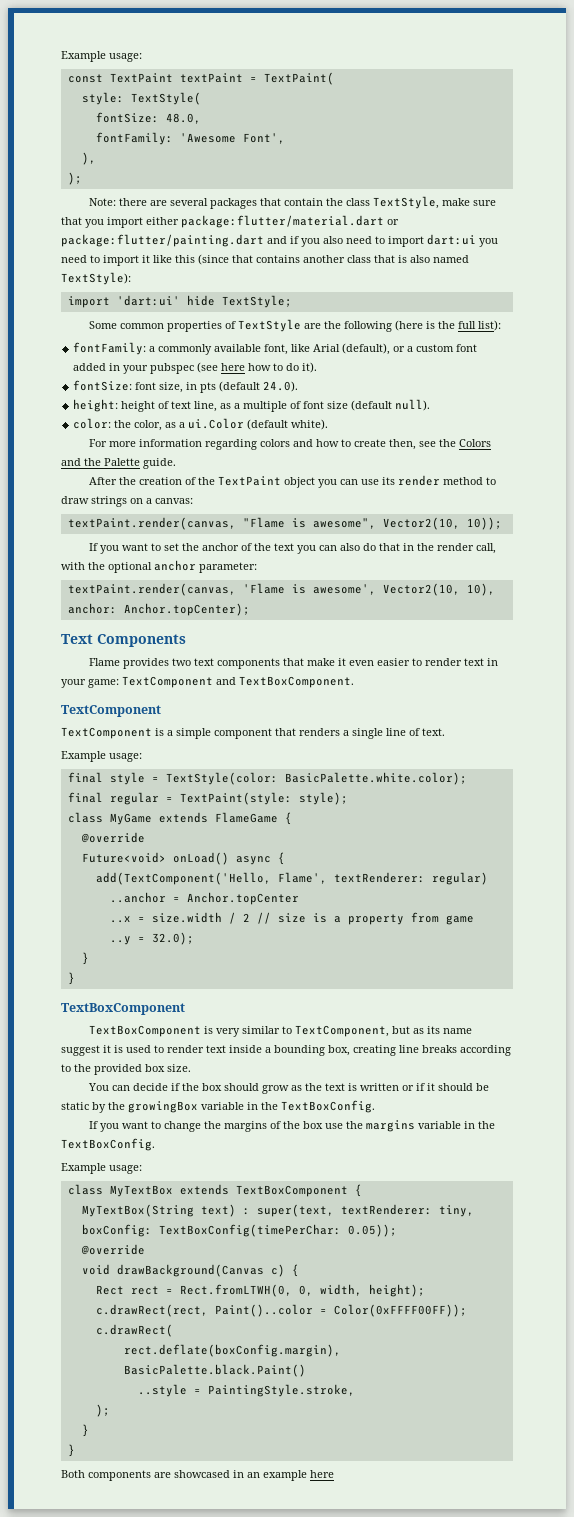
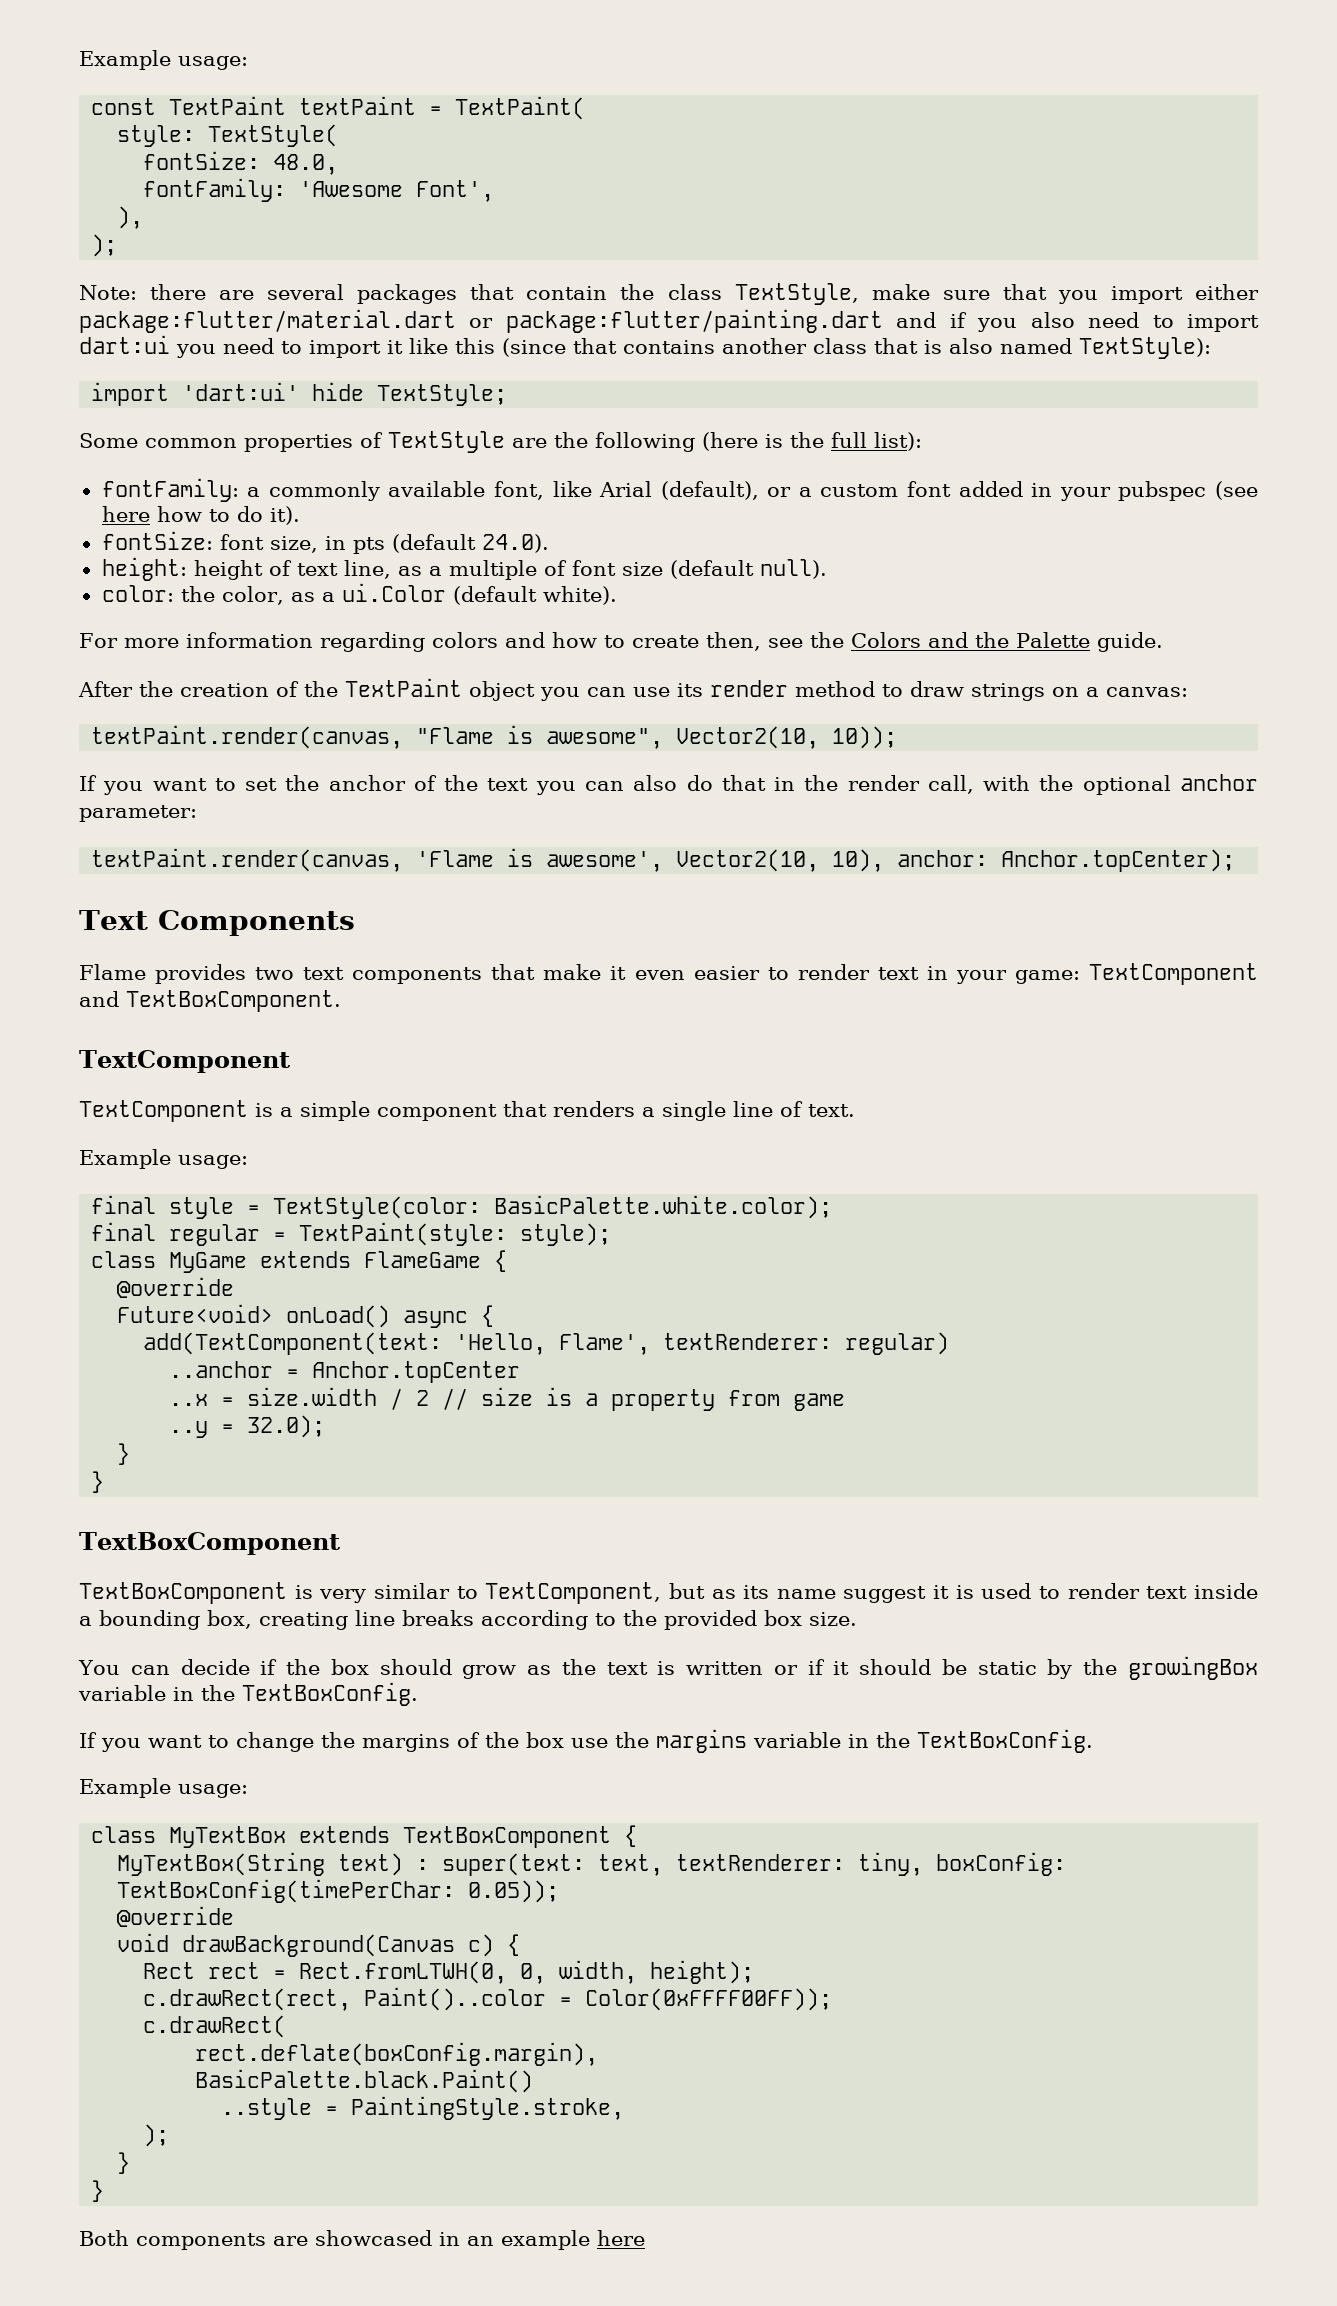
- add(TextComponent('Hello, Flame', textRenderer: regular)
+ add(TextComponent(text: 'Hello, Flame', textRenderer: regular)
- MyTextBox(String text) : super(text, textRenderer: tiny, boxConfig: TextBoxConfig(timePerChar: 0.05));
+ MyTextBox(String text) : super(text: text, textRenderer: tiny, boxConfig: TextBoxConfig(timePerChar: 0.05));

